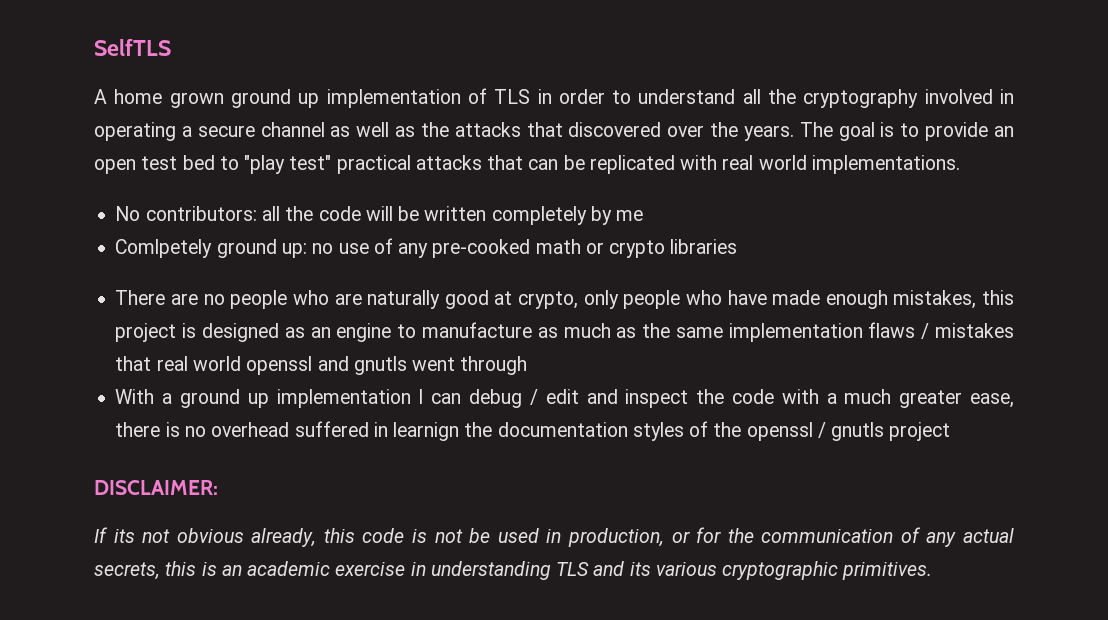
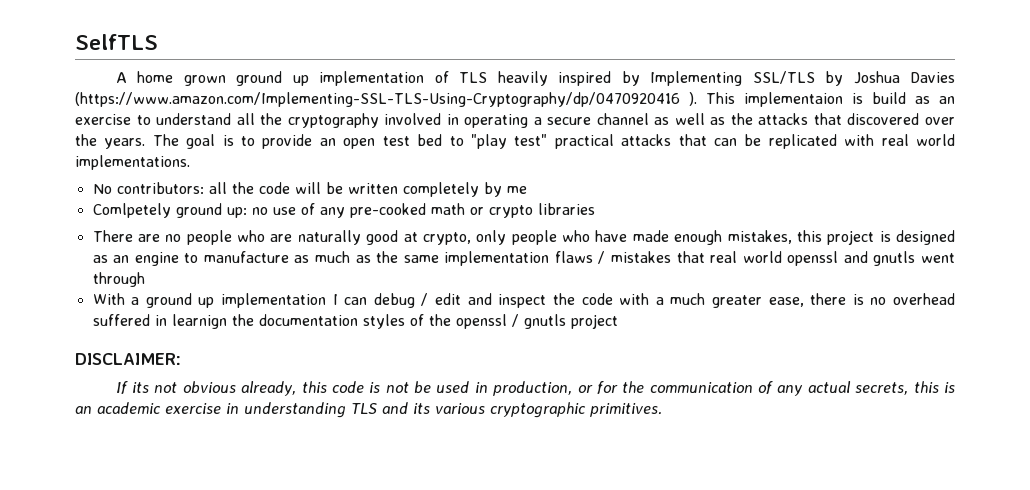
- A home grown ground up implementation of TLS in order to understand all the cryptography involved in operating a secure channel as well as the attacks that discovered over the years.
+ A home grown ground up implementation of TLS heavily inspired by Implementing SSL/TLS by Joshua Davies (https://www.amazon.com/Implementing-SSL-TLS-Using-Cryptography/dp/0470920416 ). This implementaion is build as an exercise to understand all the cryptography involved in operating a secure channel as well as the attacks that discovered over the years.

